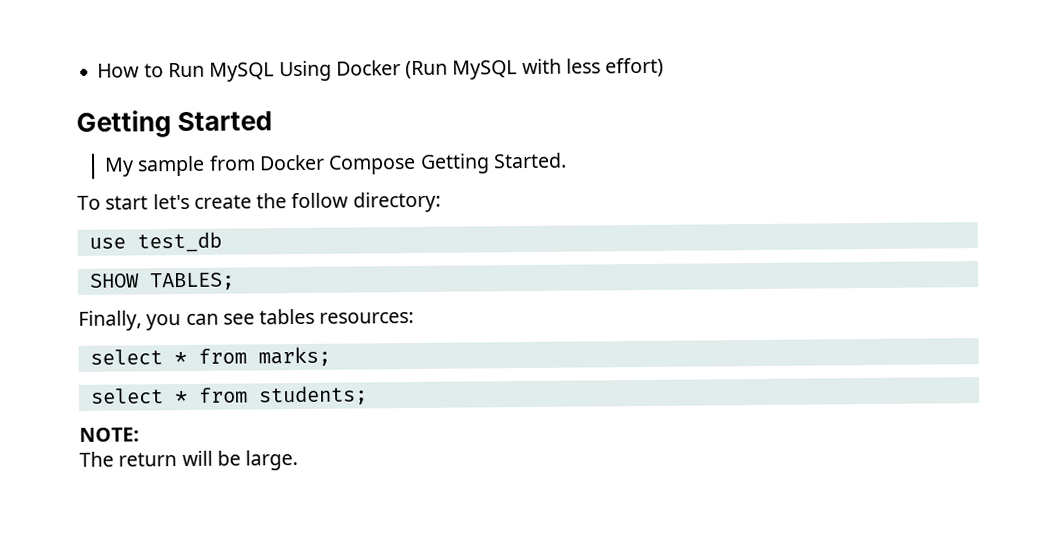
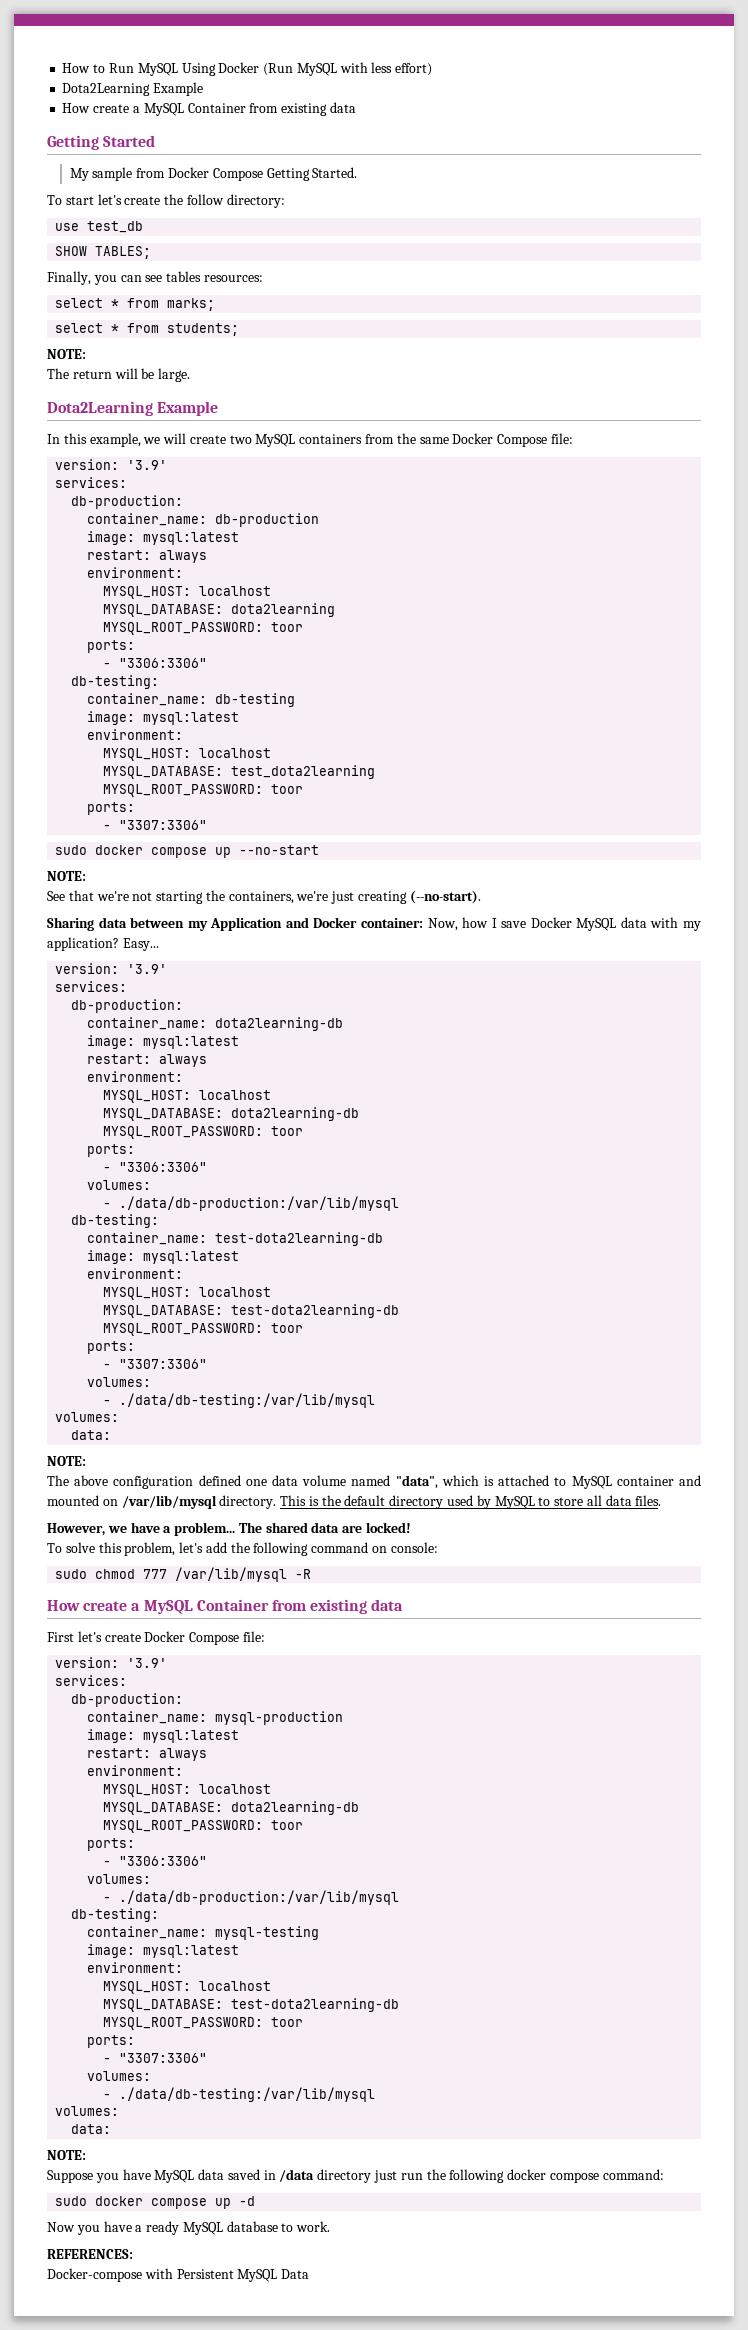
  How to Run MySQL Using Docker (Run MySQL with less effort)
+ Dota2Learning Example
+ How create a MySQL Container from existing data
  The return will be large.
+ Dota2Learning Example
+ In this example, we will create two MySQL containers from the same Docker Compose file:
+ version: '3.9'
+ services:
+ db-production:
+ container_name: db-production
+ image: mysql:latest
+ restart: always
+ environment:
+ MYSQL_HOST: localhost
+ MYSQL_DATABASE: dota2learning
+ MYSQL_ROOT_PASSWORD: toor
+ ports:
+ - "3306:3306"
+ db-testing:
+ container_name: db-testing
+ image: mysql:latest
+ environment:
+ MYSQL_HOST: localhost
+ MYSQL_DATABASE: test_dota2learning
+ MYSQL_ROOT_PASSWORD: toor
+ ports:
+ - "3307:3306"
+ sudo docker compose up --no-start
+ NOTE:
+ See that we're not starting the containers, we're just creating (--no-start).
+ Sharing data between my Application and Docker container: Now, how I save Docker MySQL data with my application? Easy...
+ version: '3.9'
+ services:
+ db-production:
+ container_name: dota2learning-db
+ image: mysql:latest
+ restart: always
+ environment:
+ MYSQL_HOST: localhost
+ MYSQL_DATABASE: dota2learning-db
+ MYSQL_ROOT_PASSWORD: toor
+ ports:
+ - "3306:3306"
+ volumes:
+ - ./data/db-production:/var/lib/mysql
+ db-testing:
+ container_name: test-dota2learning-db
+ image: mysql:latest
+ environment:
+ MYSQL_HOST: localhost
+ MYSQL_DATABASE: test-dota2learning-db
+ MYSQL_ROOT_PASSWORD: toor
+ ports:
+ - "3307:3306"
+ volumes:
+ - ./data/db-testing:/var/lib/mysql
+ volumes:
+ data:
+ NOTE:
+ The above configuration defined one data volume named "data", which is attached to MySQL container and mounted on /var/lib/mysql directory. This is the default directory used by MySQL to store all data files.
+ However, we have a problem... The shared data are locked!
+ To solve this problem, let's add the following command on console:
+ sudo chmod 777 /var/lib/mysql -R
+ How create a MySQL Container from existing data
+ First let's create Docker Compose file:
+ version: '3.9'
+ services:
+ db-production:
+ container_name: mysql-production
+ image: mysql:latest
+ restart: always
+ environment:
+ MYSQL_HOST: localhost
+ MYSQL_DATABASE: dota2learning-db
+ MYSQL_ROOT_PASSWORD: toor
+ ports:
+ - "3306:3306"
+ volumes:
+ - ./data/db-production:/var/lib/mysql
+ db-testing:
+ container_name: mysql-testing
+ image: mysql:latest
+ environment:
+ MYSQL_HOST: localhost
+ MYSQL_DATABASE: test-dota2learning-db
+ MYSQL_ROOT_PASSWORD: toor
+ ports:
+ - "3307:3306"
+ volumes:
+ - ./data/db-testing:/var/lib/mysql
+ volumes:
+ data:
+ NOTE:
+ Suppose you have MySQL data saved in /data directory just run the following docker compose command:
+ sudo docker compose up -d
+ Now you have a ready MySQL database to work.
+ REFERENCES:
+ Docker-compose with Persistent MySQL Data

